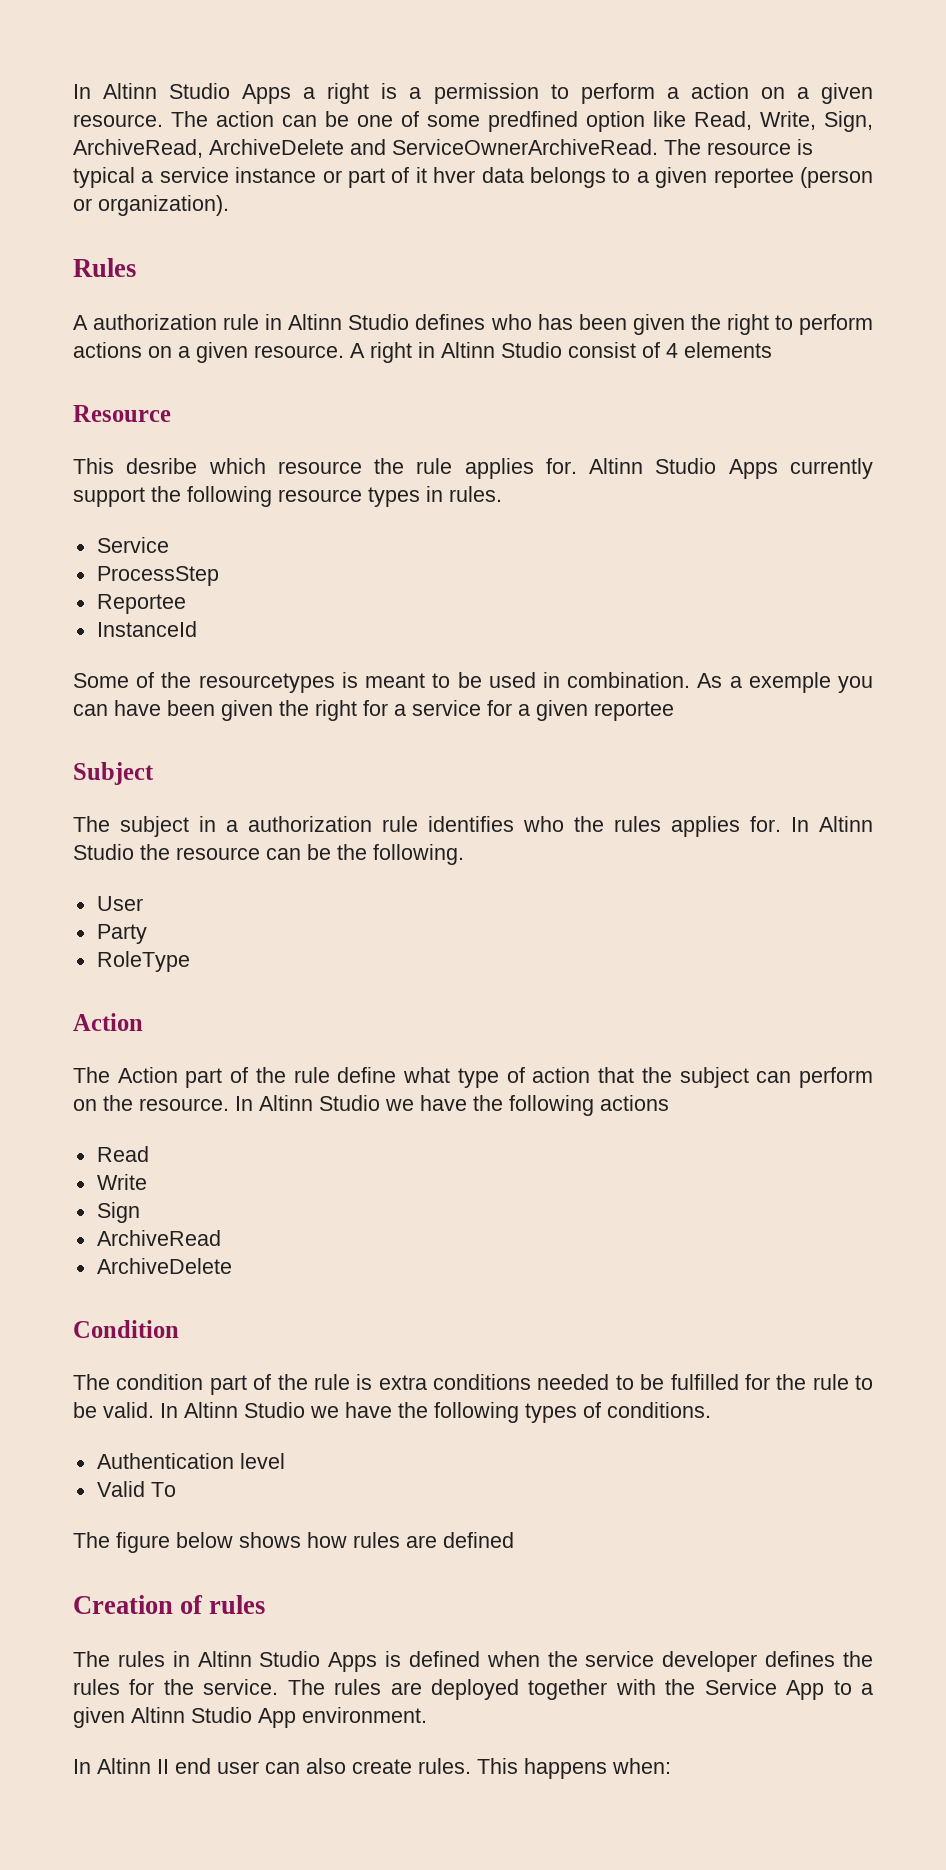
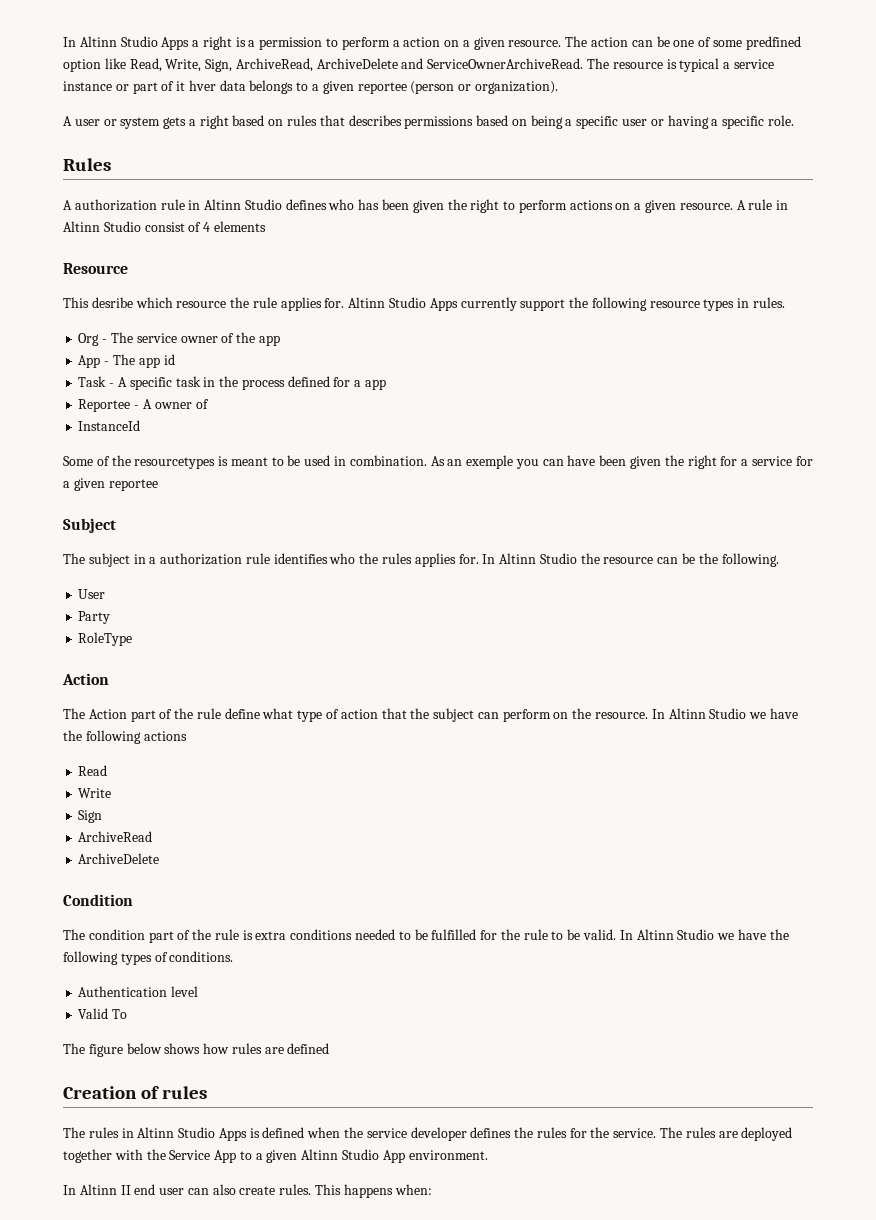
+ A user or system gets a right based on rules that describes permissions based on being a specific user or having a specific role.
- A right in Altinn Studio consist of 4 elements
+ A rule in Altinn Studio consist of 4 elements
  Altinn Studio Apps currently support the following resource types in rules.
- Service
- ProcessStep
- Reportee
+ Org - The service owner of the app
+ App - The app id
+ Task - A specific task in the process defined for a app
+ Reportee - A owner of
- As a exemple you can have been given the right for a service for a given reportee
+ As an exemple you can have been given the right for a service for a given reportee

